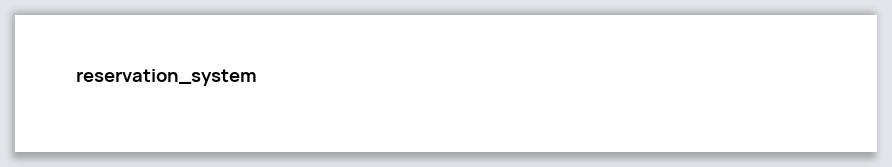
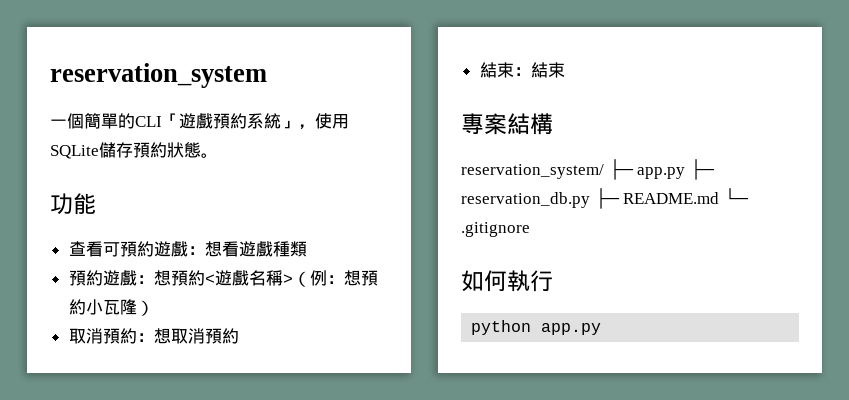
+ 一個簡單的CLI「遊戲預約系統」，使用SQLite儲存預約狀態。
+ 功能
+ 查看可預約遊戲：想看遊戲種類
+ 預約遊戲：想預約<遊戲名稱>（例：想預約小瓦隆）
+ 取消預約：想取消預約
+ 結束：結束
+ 專案結構
+ reservation_system/ ├─ app.py ├─ reservation_db.py ├─ README.md └─ .gitignore
+ 如何執行
+ python app.py

